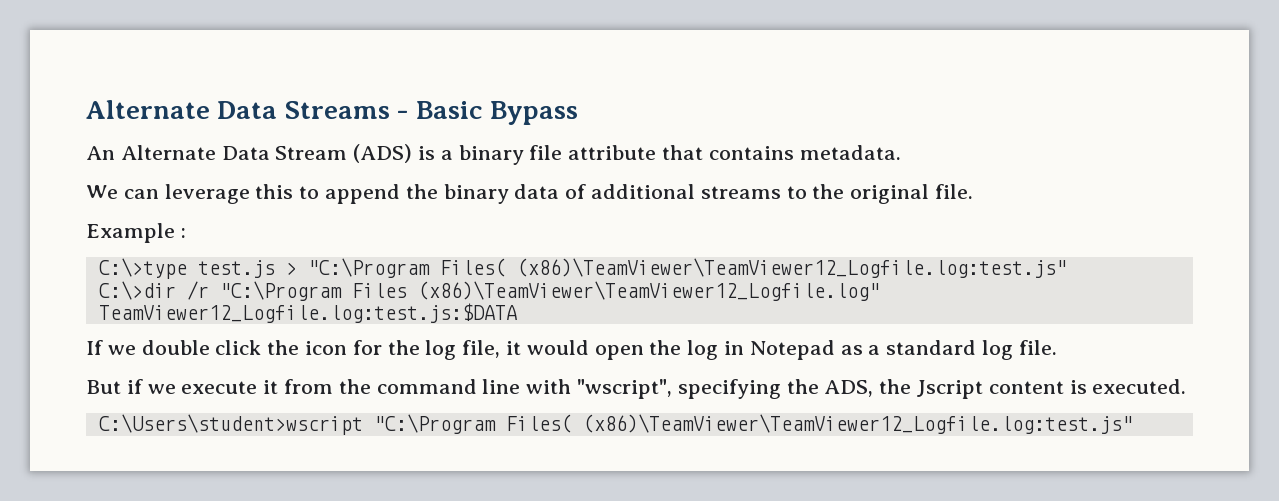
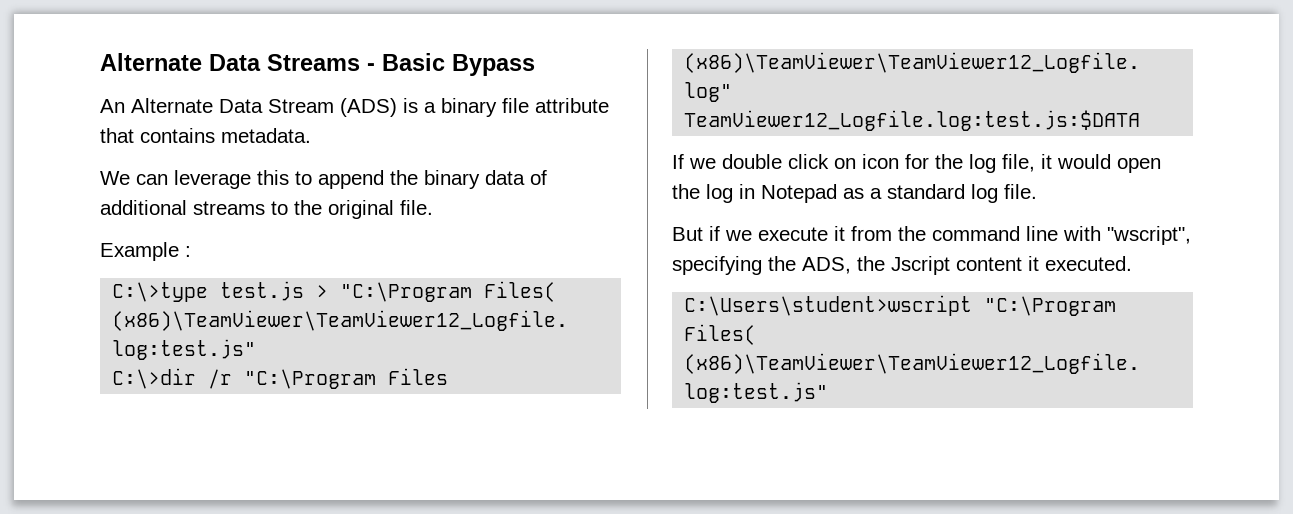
- If we double click the icon for the log file, it would open the log in Notepad as a standard log file.
+ If we double click on icon for the log file, it would open the log in Notepad as a standard log file.
- But if we execute it from the command line with "wscript", specifying the ADS, the Jscript content is executed.
+ But if we execute it from the command line with "wscript", specifying the ADS, the Jscript content it executed.

